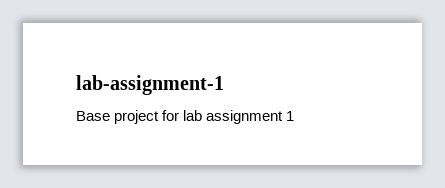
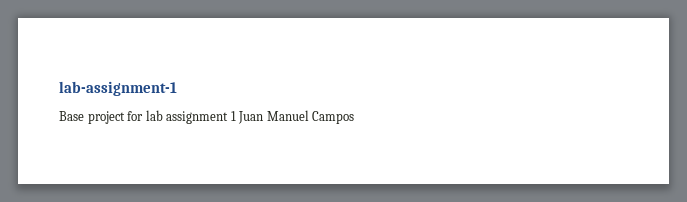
- Base project for lab assignment 1
+ Base project for lab assignment 1 Juan Manuel Campos

